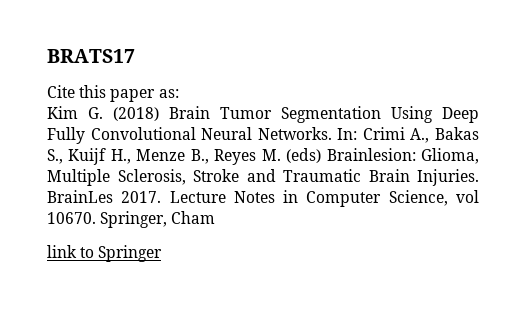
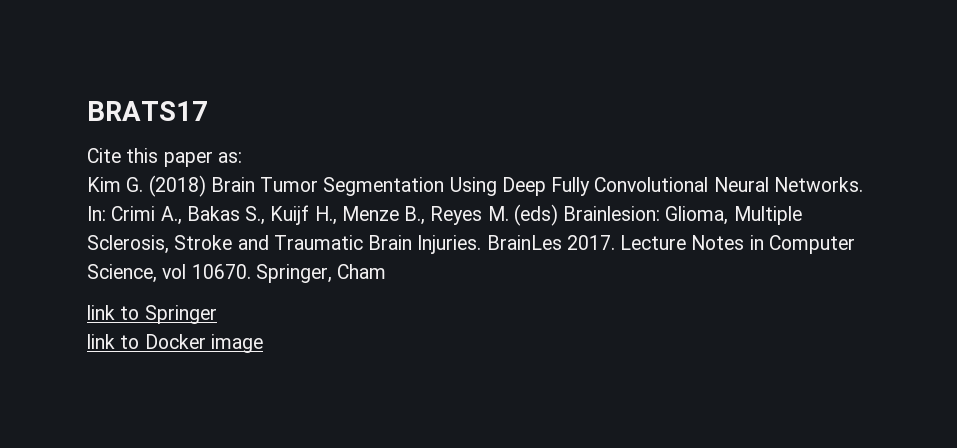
+ link to Docker image

